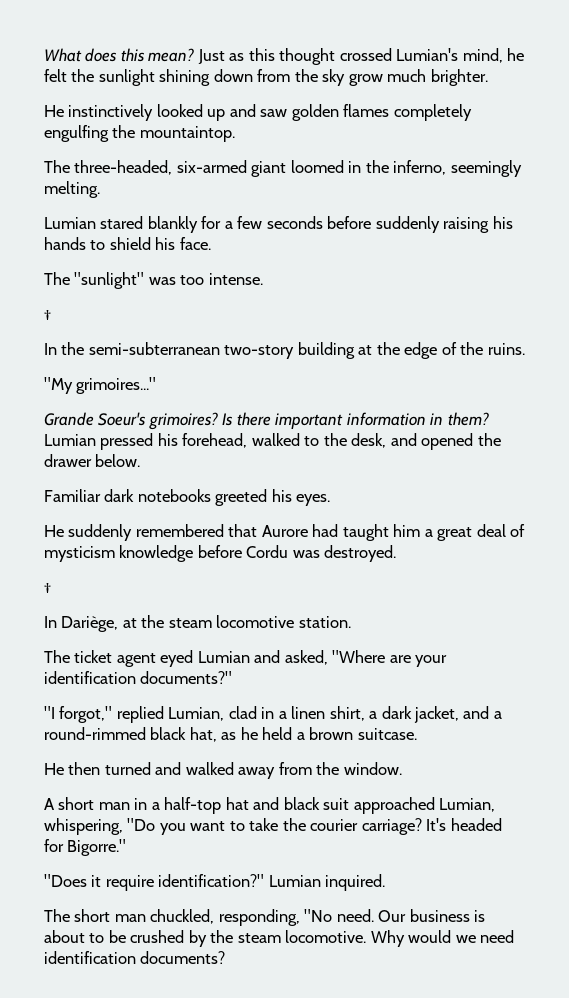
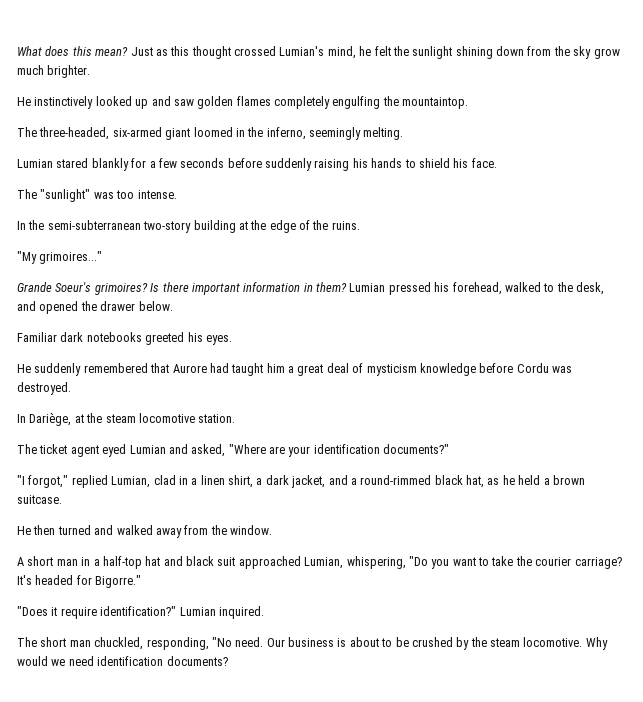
  The "sunlight" was too intense.
- †
  He suddenly remembered that Aurore had taught him a great deal of mysticism knowledge before Cordu was destroyed.
- †

